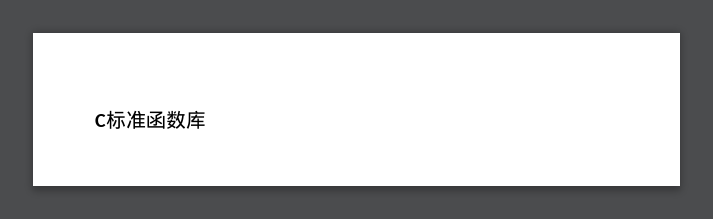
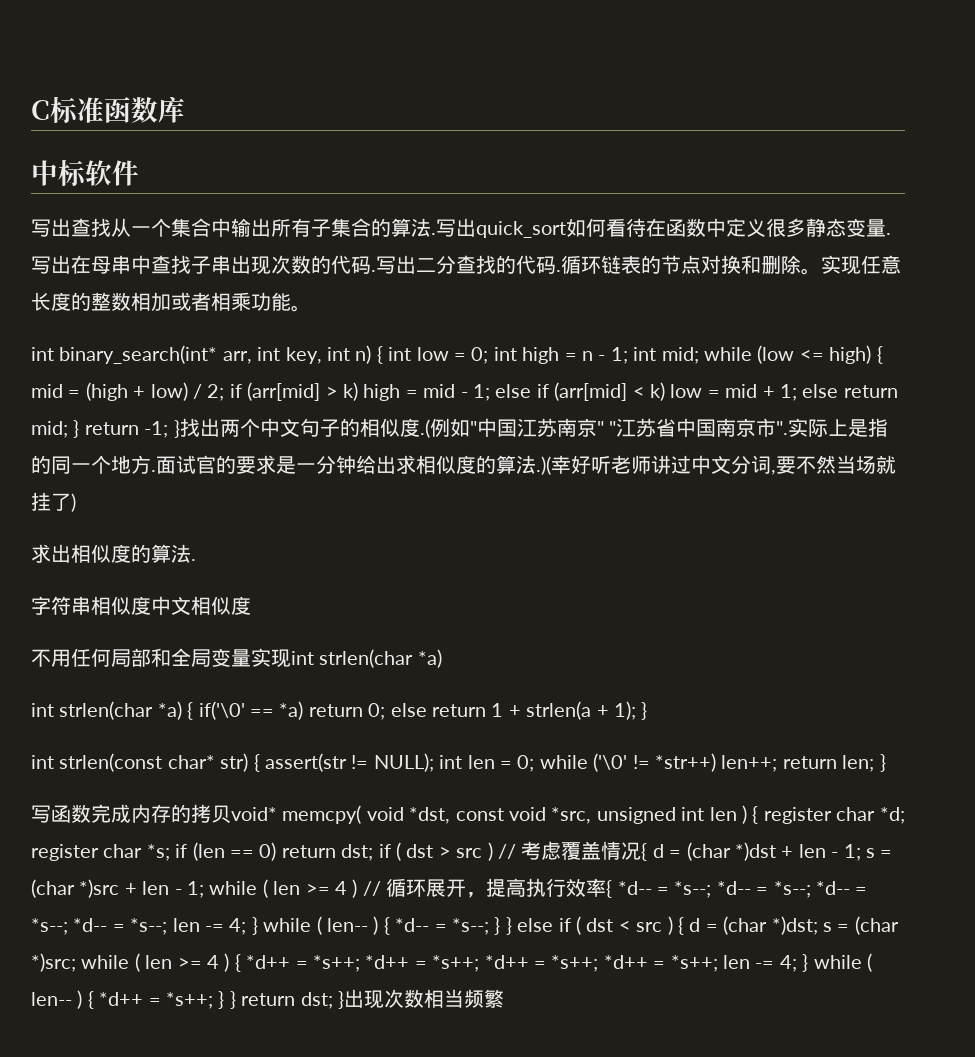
+ 中标软件
+ 写出查找从一个集合中输出所有子集合的算法.写出quick_sort如何看待在函数中定义很多静态变量.写出在母串中查找子串出现次数的代码.写出二分查找的代码.循环链表的节点对换和删除。实现任意长度的整数相加或者相乘功能。
+ int binary_search(int* arr, int key, int n) { int low = 0; int high = n - 1; int mid; while (low <= high) { mid = (high + low) / 2; if (arr[mid] > k) high = mid - 1; else if (arr[mid] < k) low = mid + 1; else return mid; } return -1; }找出两个中文句子的相似度.(例如"中国江苏南京" "江苏省中国南京市".实际上是指的同一个地方.面试官的要求是一分钟给出求相似度的算法.)(幸好听老师讲过中文分词,要不然当场就挂了)
+ 求出相似度的算法.
+ 字符串相似度中文相似度
+ 不用任何局部和全局变量实现int strlen(char *a)
+ int strlen(char *a) { if('\0' == *a) return 0; else return 1 + strlen(a + 1); }
+ int strlen(const char* str) { assert(str != NULL); int len = 0; while ('\0' != *str++) len++; return len; }
+ 写函数完成内存的拷贝void* memcpy( void *dst, const void *src, unsigned int len ) { register char *d; register char *s; if (len == 0) return dst; if ( dst > src ) // 考虑覆盖情况{ d = (char *)dst + len - 1; s = (char *)src + len - 1; while ( len >= 4 ) // 循环展开，提高执行效率{ *d-- = *s--; *d-- = *s--; *d-- = *s--; *d-- = *s--; len -= 4; } while ( len-- ) { *d-- = *s--; } } else if ( dst < src ) { d = (char *)dst; s = (char *)src; while ( len >= 4 ) { *d++ = *s++; *d++ = *s++; *d++ = *s++; *d++ = *s++; len -= 4; } while ( len-- ) { *d++ = *s++; } } return dst; }出现次数相当频繁

